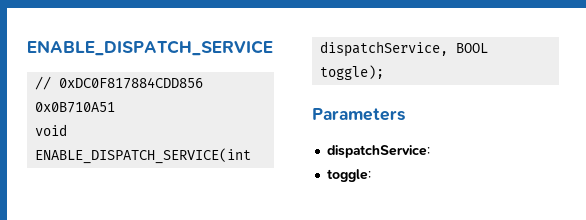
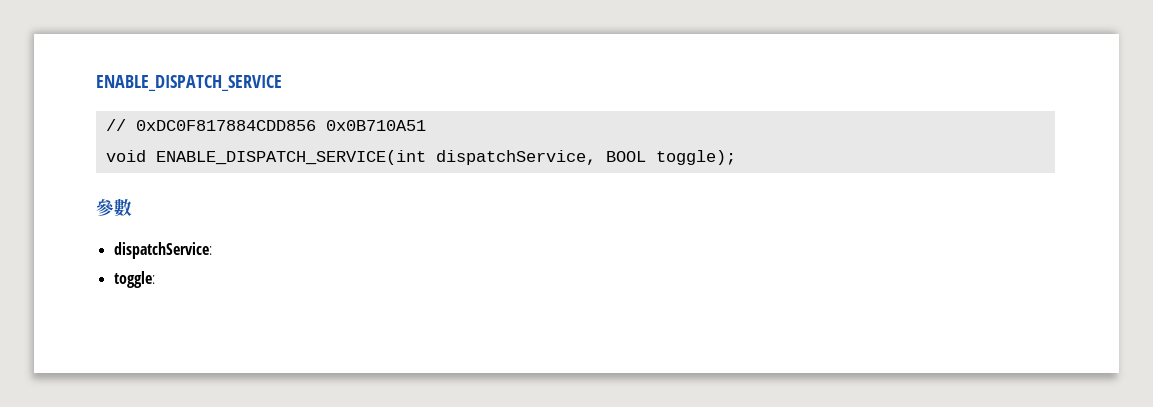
- Parameters
+ 參數

